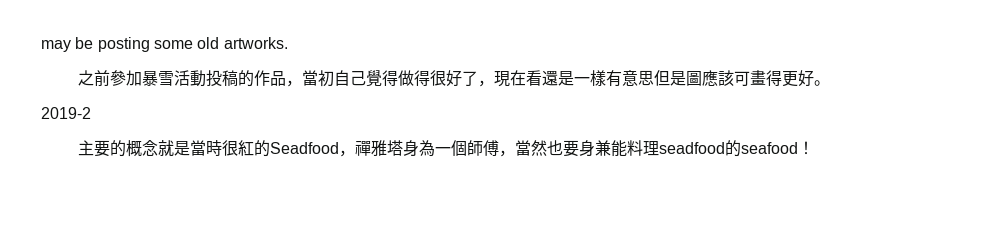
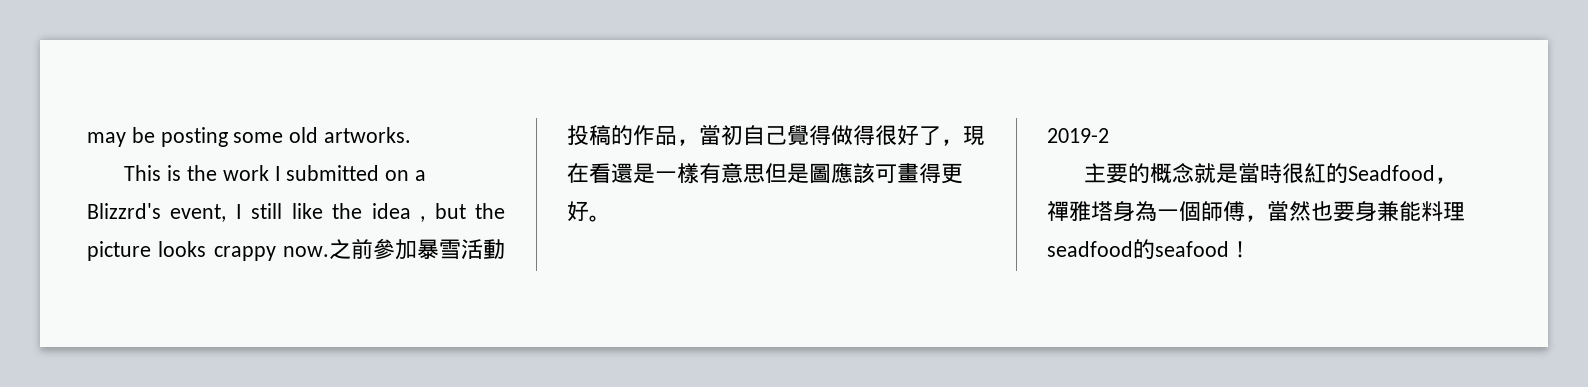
+ This is the work I submitted on a Blizzrd's event, I still like the idea , but the picture looks crappy now.

